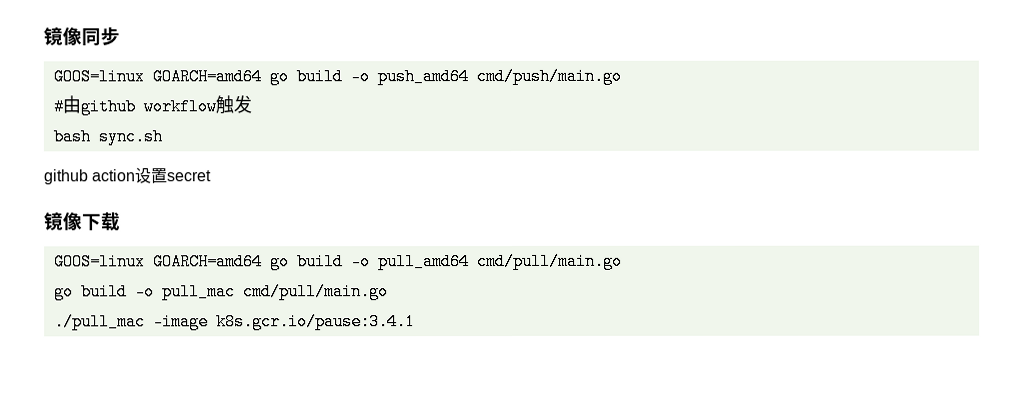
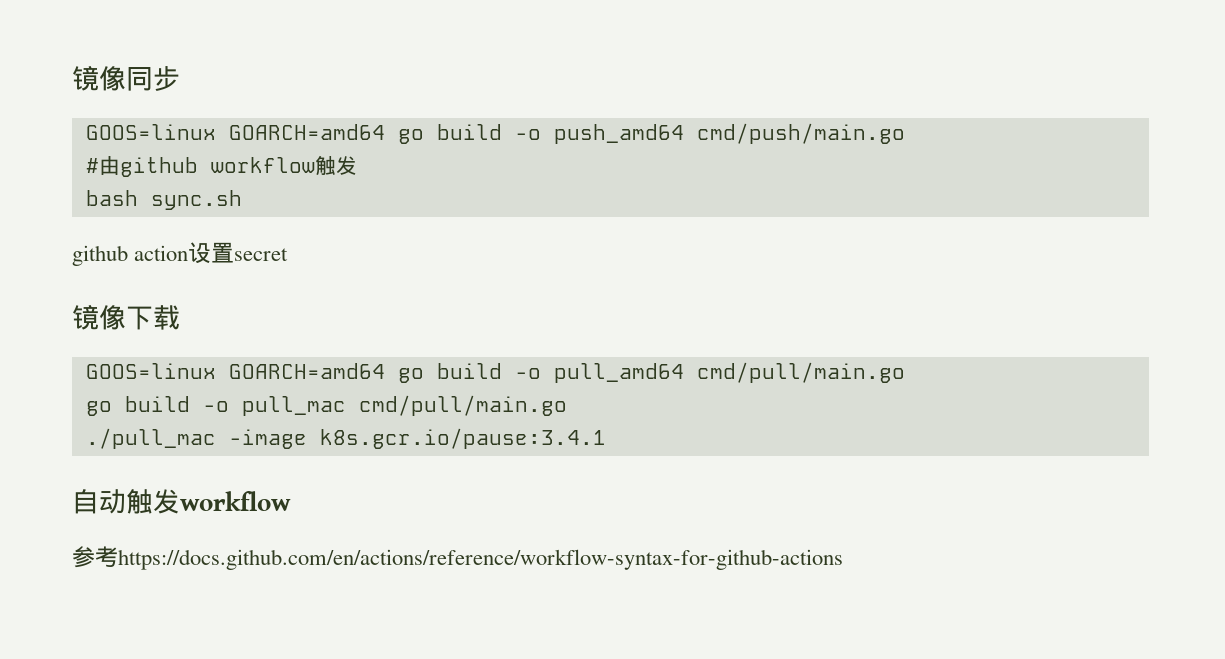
+ 自动触发workflow
+ 参考https://docs.github.com/en/actions/reference/workflow-syntax-for-github-actions

